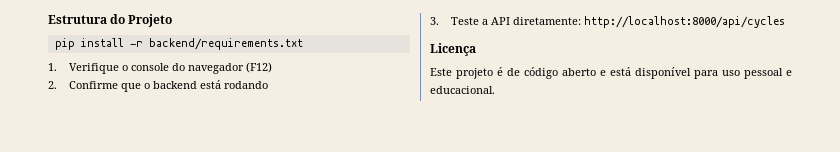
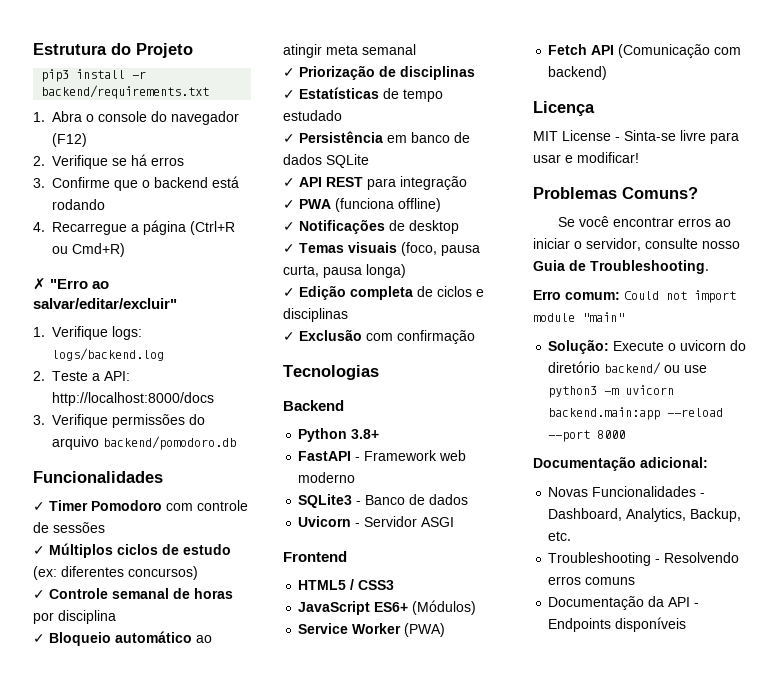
- pip install -r backend/requirements.txt
+ pip3 install -r backend/requirements.txt
- 1. Verifique o console do navegador (F12)
+ 1. Abra o console do navegador (F12)
- 2. Confirme que o backend está rodando
+ 2. Verifique se há erros
+ 3. Confirme que o backend está rodando
- 3. Teste a API diretamente: http://localhost:8000/api/cycles
+ 4. Recarregue a página (Ctrl+R ou Cmd+R)
+ ✗ "Erro ao salvar/editar/excluir"
+ 1. Verifique logs: logs/backend.log
+ 2. Teste a API: http://localhost:8000/docs
+ 3. Verifique permissões do arquivo backend/pomodoro.db
+ Funcionalidades
+ ✓ Timer Pomodoro com controle de sessões
+ ✓ Múltiplos ciclos de estudo (ex: diferentes concursos)
+ ✓ Controle semanal de horas por disciplina
+ ✓ Bloqueio automático ao atingir meta semanal
+ ✓ Priorização de disciplinas
+ ✓ Estatísticas de tempo estudado
+ ✓ Persistência em banco de dados SQLite
+ ✓ API REST para integração
+ ✓ PWA (funciona offline)
+ ✓ Notificações de desktop
+ ✓ Temas visuais (foco, pausa curta, pausa longa)
+ ✓ Edição completa de ciclos e disciplinas
+ ✓ Exclusão com confirmação
+ Tecnologias
+ Backend
+ Python 3.8+
+ FastAPI - Framework web moderno
+ SQLite3 - Banco de dados
+ Uvicorn - Servidor ASGI
+ Frontend
+ HTML5 / CSS3
+ JavaScript ES6+ (Módulos)
+ Service Worker (PWA)
+ Fetch API (Comunicação com backend)
  Licença
- Este projeto é de código aberto e está disponível para uso pessoal e educacional.
+ MIT License - Sinta-se livre para usar e modificar!
+ Problemas Comuns?
+ Se você encontrar erros ao iniciar o servidor, consulte nosso Guia de Troubleshooting.
+ Erro comum: Could not import module "main"
+ Solução: Execute o uvicorn do diretório backend/ ou use python3 -m uvicorn backend.main:app --reload --port 8000
+ Documentação adicional:
+ Novas Funcionalidades - Dashboard, Analytics, Backup, etc.
+ Troubleshooting - Resolvendo erros comuns
+ Documentação da API - Endpoints disponíveis

